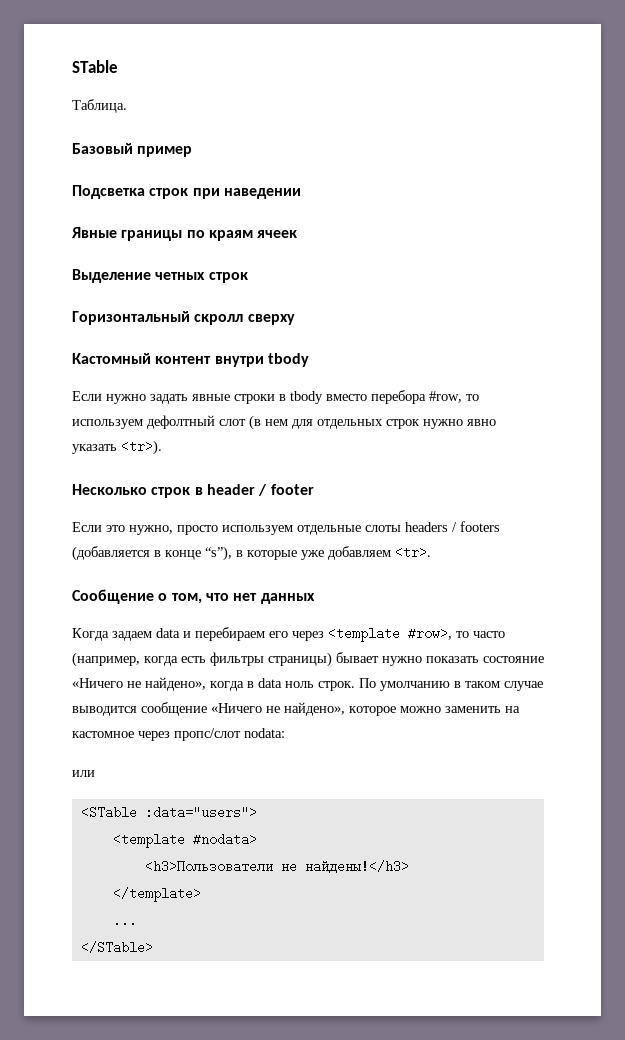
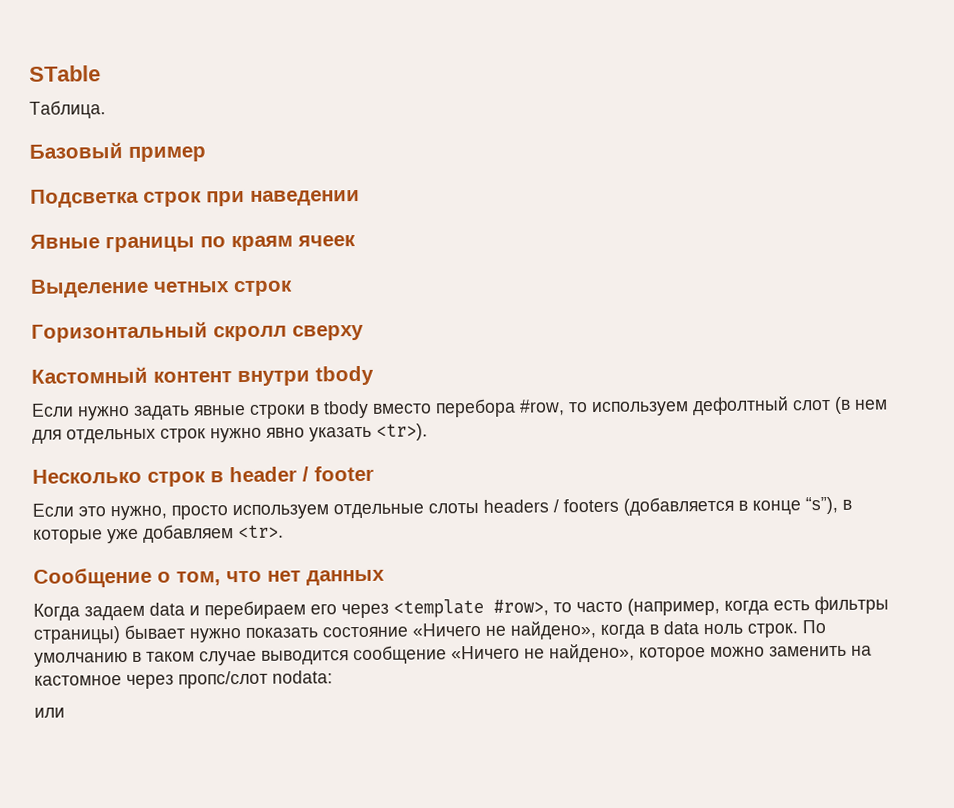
- <STable :data="users">
- <template #nodata>
- <h3>Пользователи не найдены!</h3>
- </template>
- ...
- </STable>

